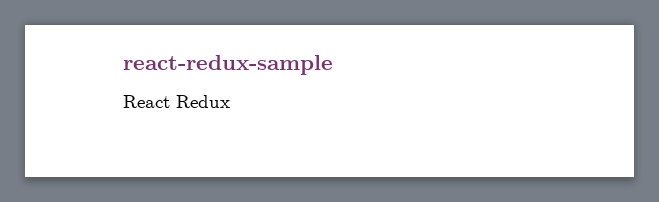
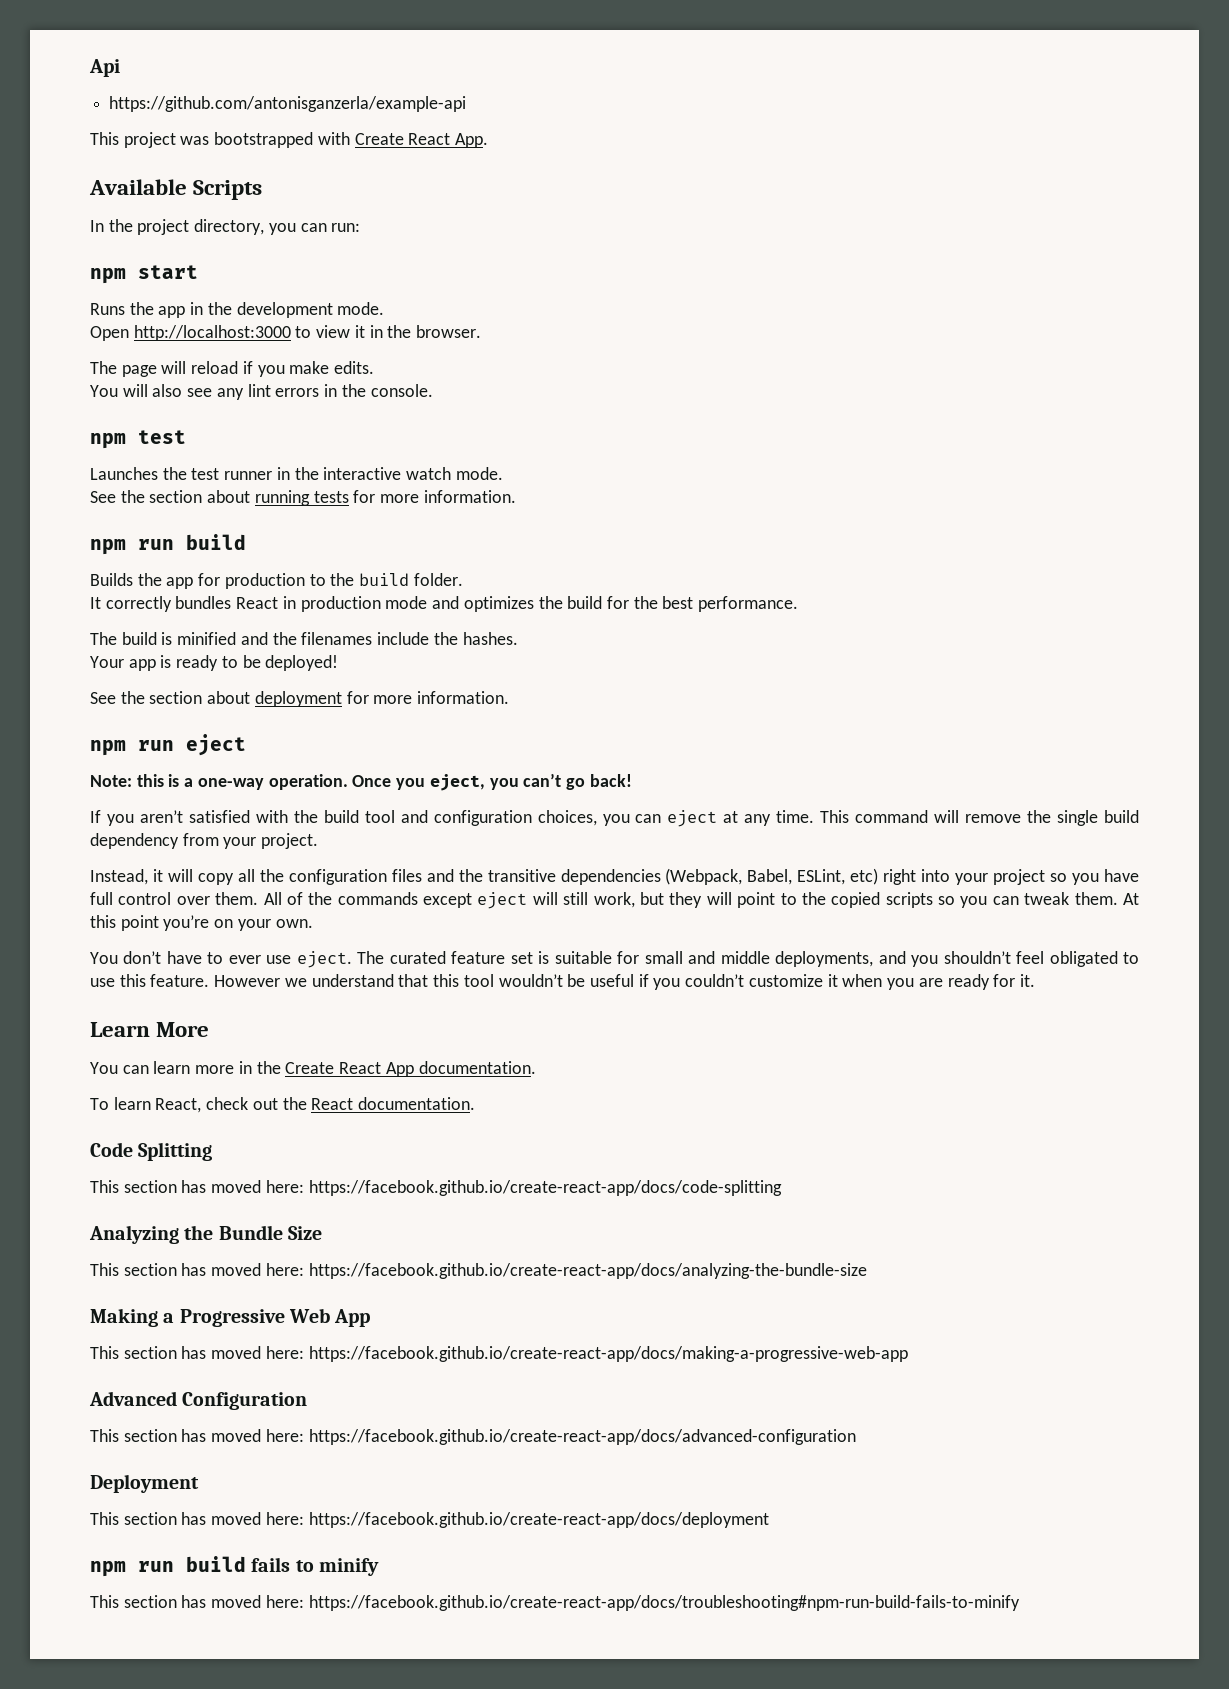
- react-redux-sample
- React Redux
+ Api
+ https://github.com/antonisganzerla/example-api
+ This project was bootstrapped with Create React App.
+ Available Scripts
+ In the project directory, you can run:
+ npm start
+ Runs the app in the development mode.
+ Open http://localhost:3000 to view it in the browser.
+ The page will reload if you make edits.
+ You will also see any lint errors in the console.
+ npm test
+ Launches the test runner in the interactive watch mode.
+ See the section about running tests for more information.
+ npm run build
+ Builds the app for production to the build folder.
+ It correctly bundles React in production mode and optimizes the build for the best performance.
+ The build is minified and the filenames include the hashes.
+ Your app is ready to be deployed!
+ See the section about deployment for more information.
+ npm run eject
+ Note: this is a one-way operation. Once you eject, you can’t go back!
+ If you aren’t satisfied with the build tool and configuration choices, you can eject at any time. This command will remove the single build dependency from your project.
+ Instead, it will copy all the configuration files and the transitive dependencies (Webpack, Babel, ESLint, etc) right into your project so you have full control over them. All of the commands except eject will still work, but they will point to the copied scripts so you can tweak them. At this point you’re on your own.
+ You don’t have to ever use eject. The curated feature set is suitable for small and middle deployments, and you shouldn’t feel obligated to use this feature. However we understand that this tool wouldn’t be useful if you couldn’t customize it when you are ready for it.
+ Learn More
+ You can learn more in the Create React App documentation.
+ To learn React, check out the React documentation.
+ Code Splitting
+ This section has moved here: https://facebook.github.io/create-react-app/docs/code-splitting
+ Analyzing the Bundle Size
+ This section has moved here: https://facebook.github.io/create-react-app/docs/analyzing-the-bundle-size
+ Making a Progressive Web App
+ This section has moved here: https://facebook.github.io/create-react-app/docs/making-a-progressive-web-app
+ Advanced Configuration
+ This section has moved here: https://facebook.github.io/create-react-app/docs/advanced-configuration
+ Deployment
+ This section has moved here: https://facebook.github.io/create-react-app/docs/deployment
+ npm run build fails to minify
+ This section has moved here: https://facebook.github.io/create-react-app/docs/troubleshooting#npm-run-build-fails-to-minify

